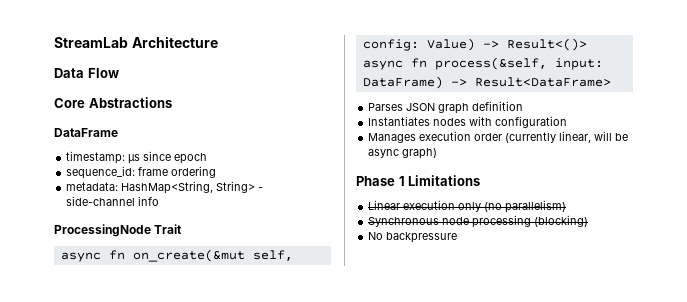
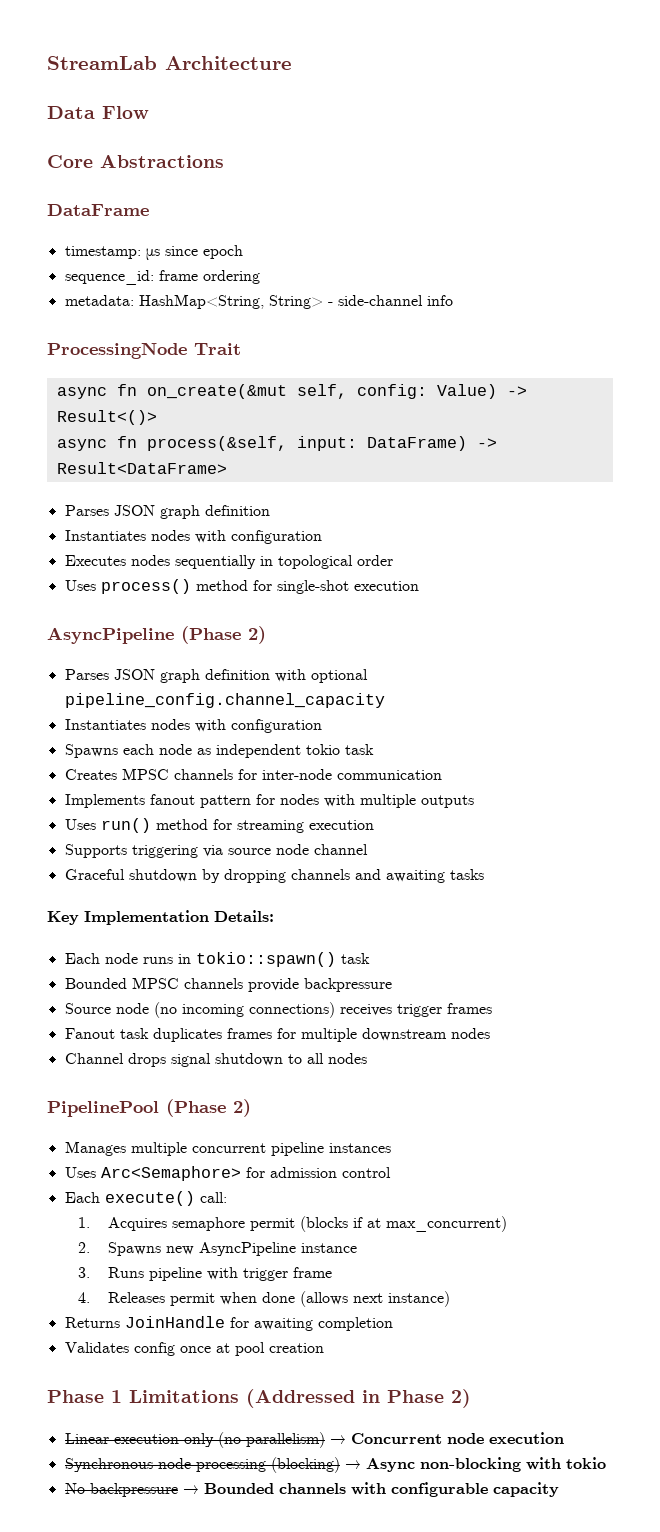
- Manages execution order (currently linear, will be async graph)
+ Executes nodes sequentially in topological order
+ Uses process() method for single-shot execution
+ AsyncPipeline (Phase 2)
+ Parses JSON graph definition with optional pipeline_config.channel_capacity
+ Instantiates nodes with configuration
+ Spawns each node as independent tokio task
+ Creates MPSC channels for inter-node communication
+ Implements fanout pattern for nodes with multiple outputs
+ Uses run() method for streaming execution
+ Supports triggering via source node channel
+ Graceful shutdown by dropping channels and awaiting tasks
+ Key Implementation Details:
+ Each node runs in tokio::spawn() task
+ Bounded MPSC channels provide backpressure
+ Source node (no incoming connections) receives trigger frames
+ Fanout task duplicates frames for multiple downstream nodes
+ Channel drops signal shutdown to all nodes
+ PipelinePool (Phase 2)
+ Manages multiple concurrent pipeline instances
+ Uses Arc<Semaphore> for admission control
+ Each execute() call:
+ 1. Acquires semaphore permit (blocks if at max_concurrent)
+ 2. Spawns new AsyncPipeline instance
+ 3. Runs pipeline with trigger frame
+ 4. Releases permit when done (allows next instance)
+ Returns JoinHandle for awaiting completion
+ Validates config once at pool creation
- Phase 1 Limitations
+ Phase 1 Limitations (Addressed in Phase 2)
- Linear execution only (no parallelism)
+ Linear execution only (no parallelism) → Concurrent node execution
- Synchronous node processing (blocking)
- No backpressure
+ Synchronous node processing (blocking) → Async non-blocking with tokio
+ No backpressure → Bounded channels with configurable capacity

